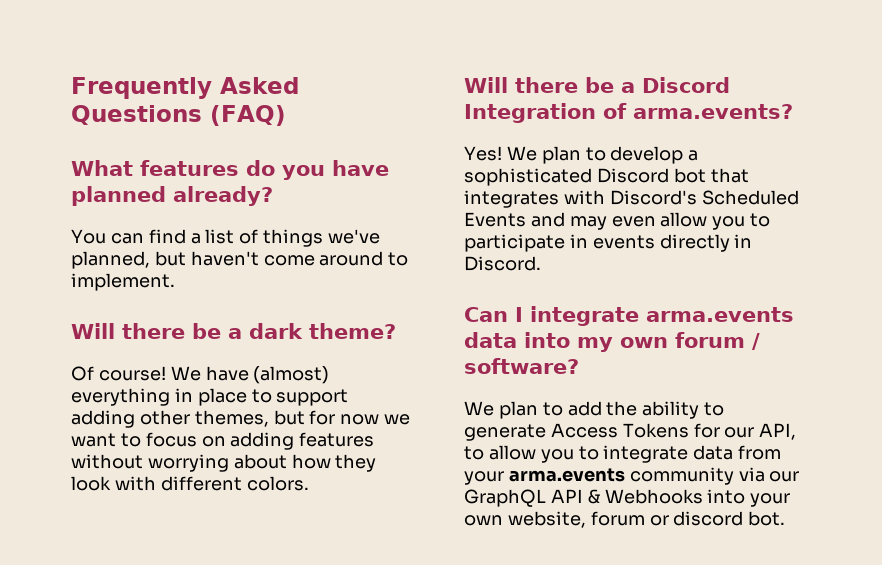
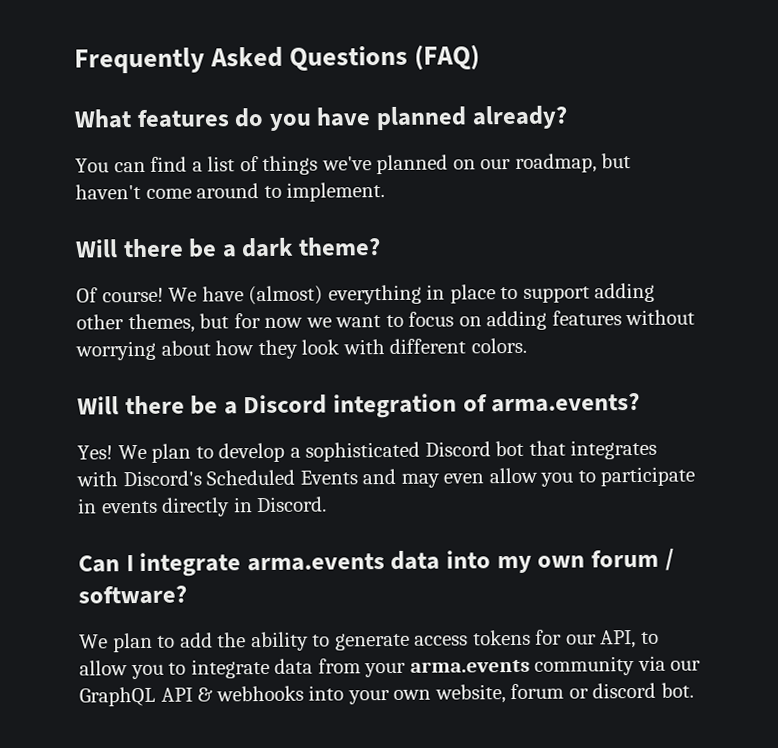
- You can find a list of things we've planned, but haven't come around to implement.
+ You can find a list of things we've planned on our roadmap, but haven't come around to implement.
- Will there be a Discord Integration of arma.events?
+ Will there be a Discord integration of arma.events?
- We plan to add the ability to generate Access Tokens for our API, to allow you to integrate data from your arma.events community via our GraphQL API & Webhooks into your own website, forum or discord bot.
+ We plan to add the ability to generate access tokens for our API, to allow you to integrate data from your arma.events community via our GraphQL API & webhooks into your own website, forum or discord bot.

